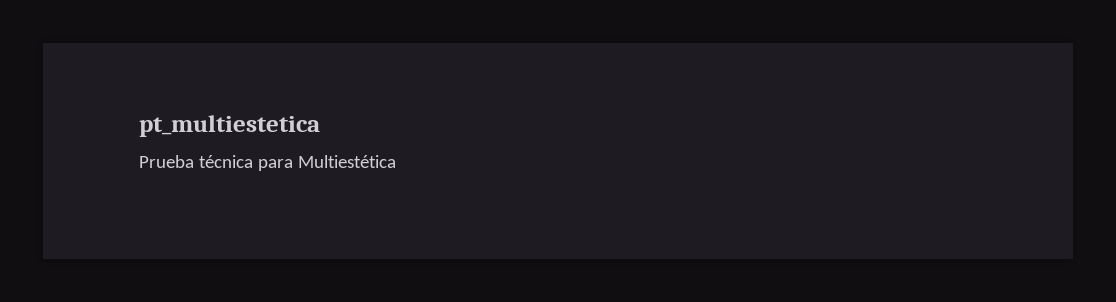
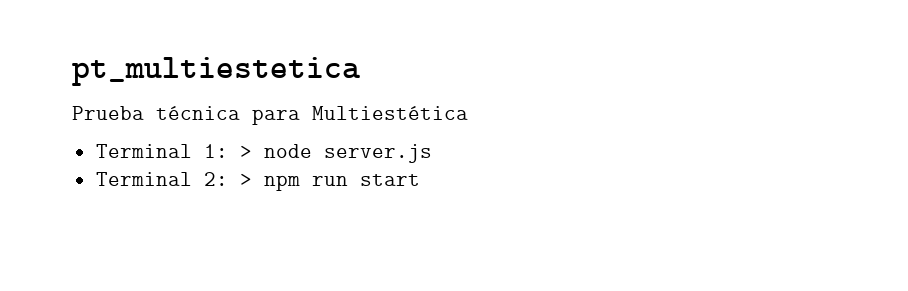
+ Terminal 1: > node server.js
+ Terminal 2: > npm run start

